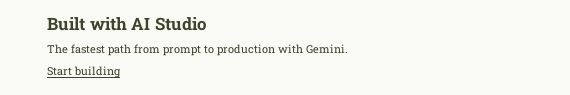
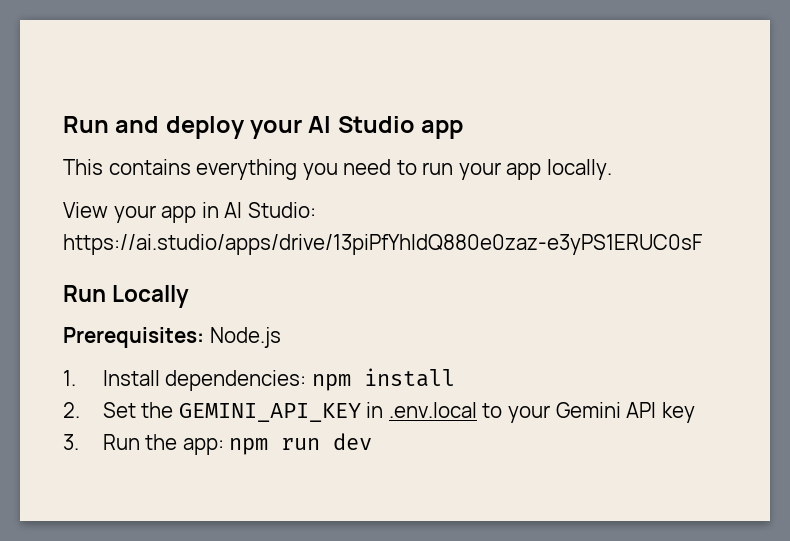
- Built with AI Studio
- The fastest path from prompt to production with Gemini.
- Start building
+ Run and deploy your AI Studio app
+ This contains everything you need to run your app locally.
+ View your app in AI Studio: https://ai.studio/apps/drive/13piPfYhldQ880e0zaz-e3yPS1ERUC0sF
+ Run Locally
+ Prerequisites: Node.js
+ 1. Install dependencies: npm install
+ 2. Set the GEMINI_API_KEY in .env.local to your Gemini API key
+ 3. Run the app: npm run dev

